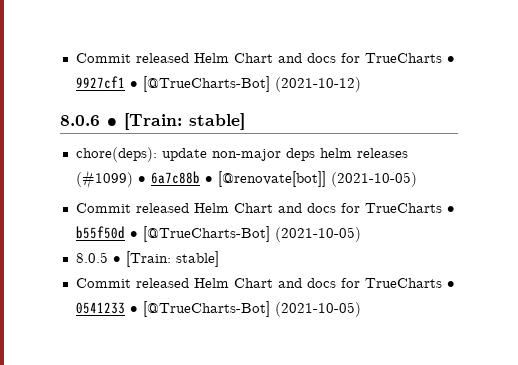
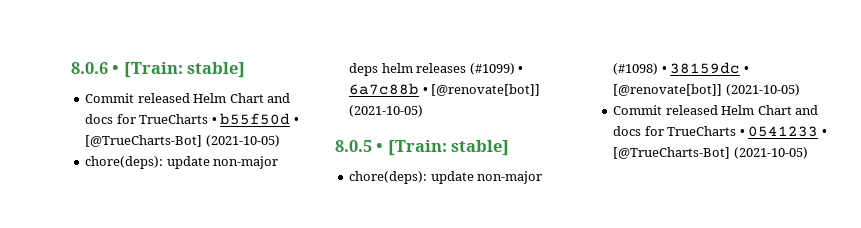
- Commit released Helm Chart and docs for TrueCharts • 9927cf1 • [@TrueCharts-Bot] (2021-10-12)
  8.0.6 • [Train: stable]
- chore(deps): update non-major deps helm releases (#1099) • 6a7c88b • [@renovate[bot]] (2021-10-05)
+ chore(deps): update non-major deps helm releases (#1099) • 6a7c88b • [@renovate[bot]] (2021-10-05)
  8.0.5 • [Train: stable]
+ chore(deps): update non-major (#1098) • 38159dc • [@renovate[bot]] (2021-10-05)

